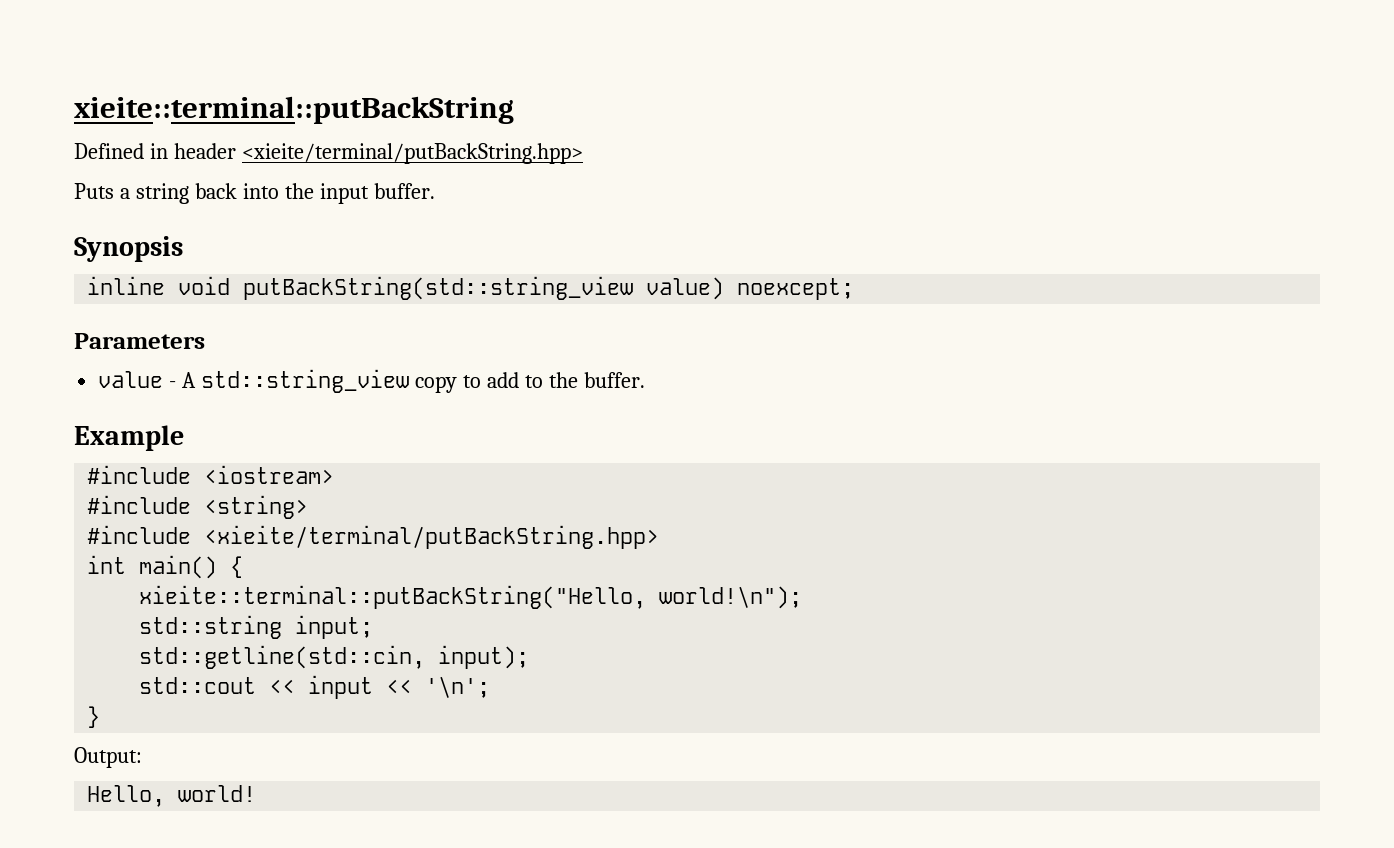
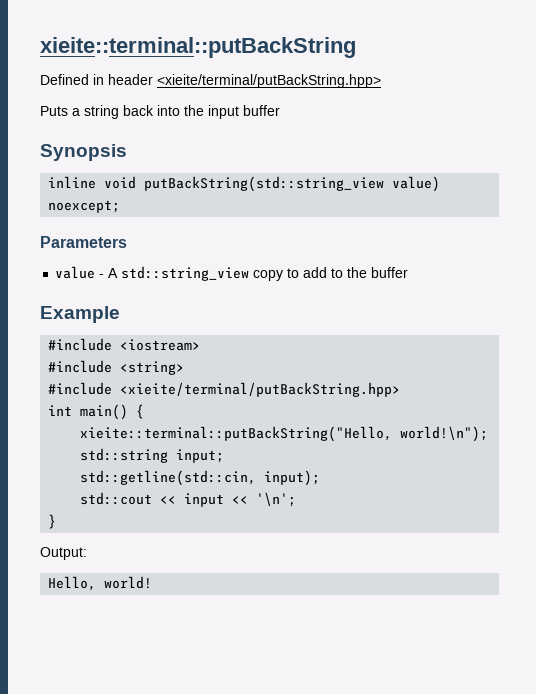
- Puts a string back into the input buffer.
+ Puts a string back into the input buffer
- value - A std::string_view copy to add to the buffer.
+ value - A std::string_view copy to add to the buffer

